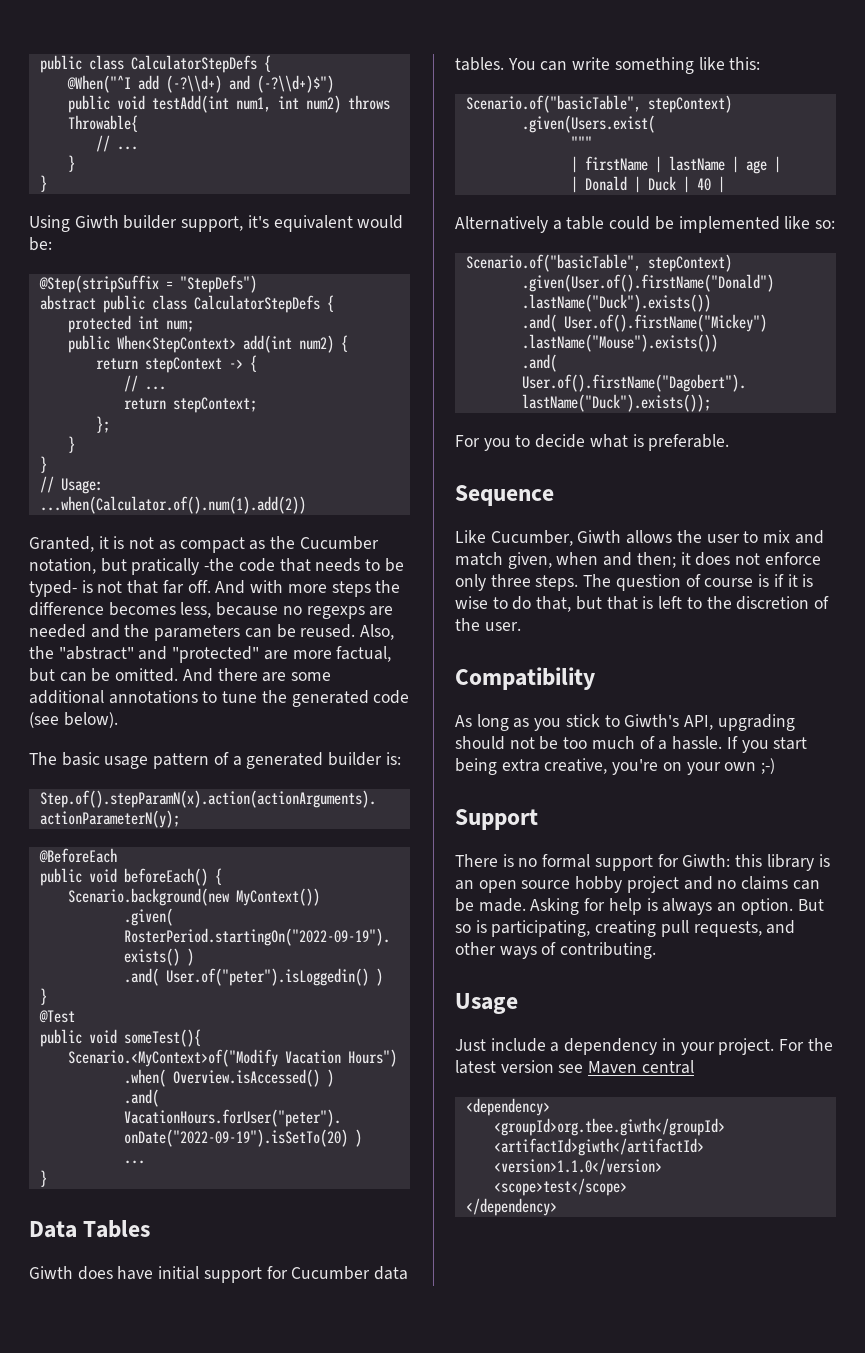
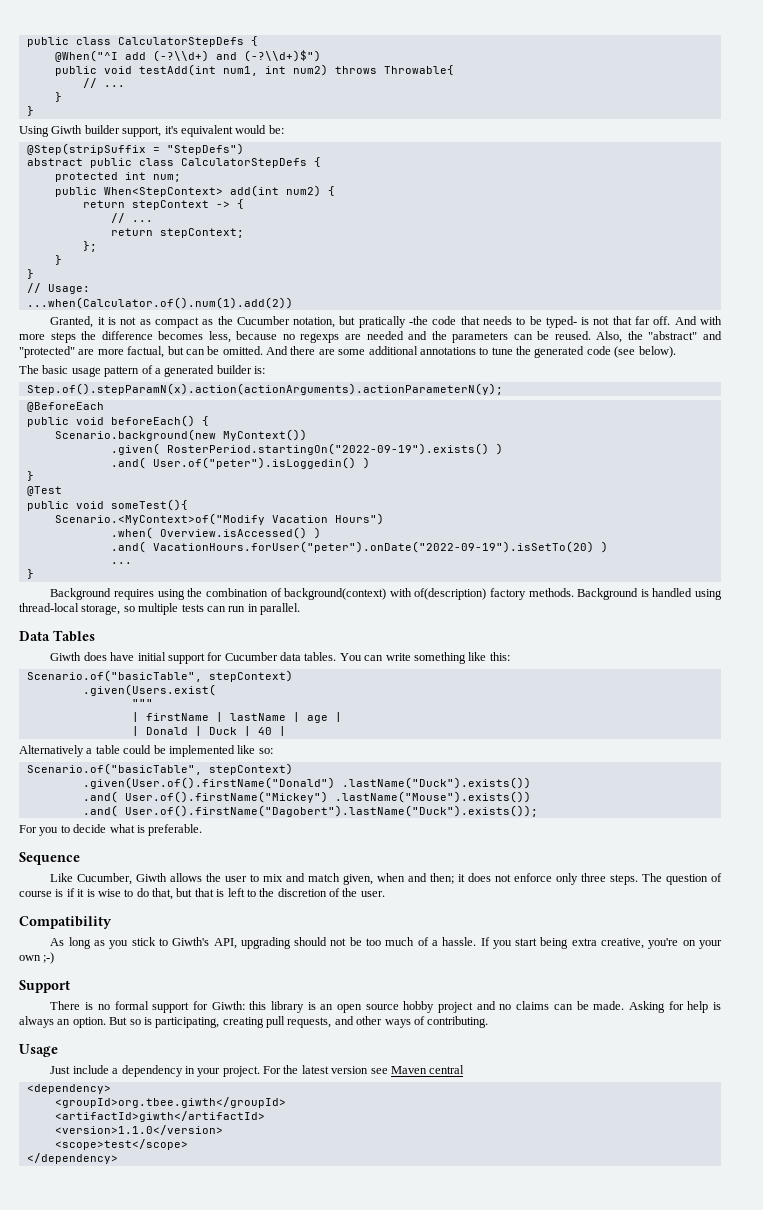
+ Background requires using the combination of background(context) with of(description) factory methods. Background is handled using thread-local storage, so multiple tests can run in parallel.

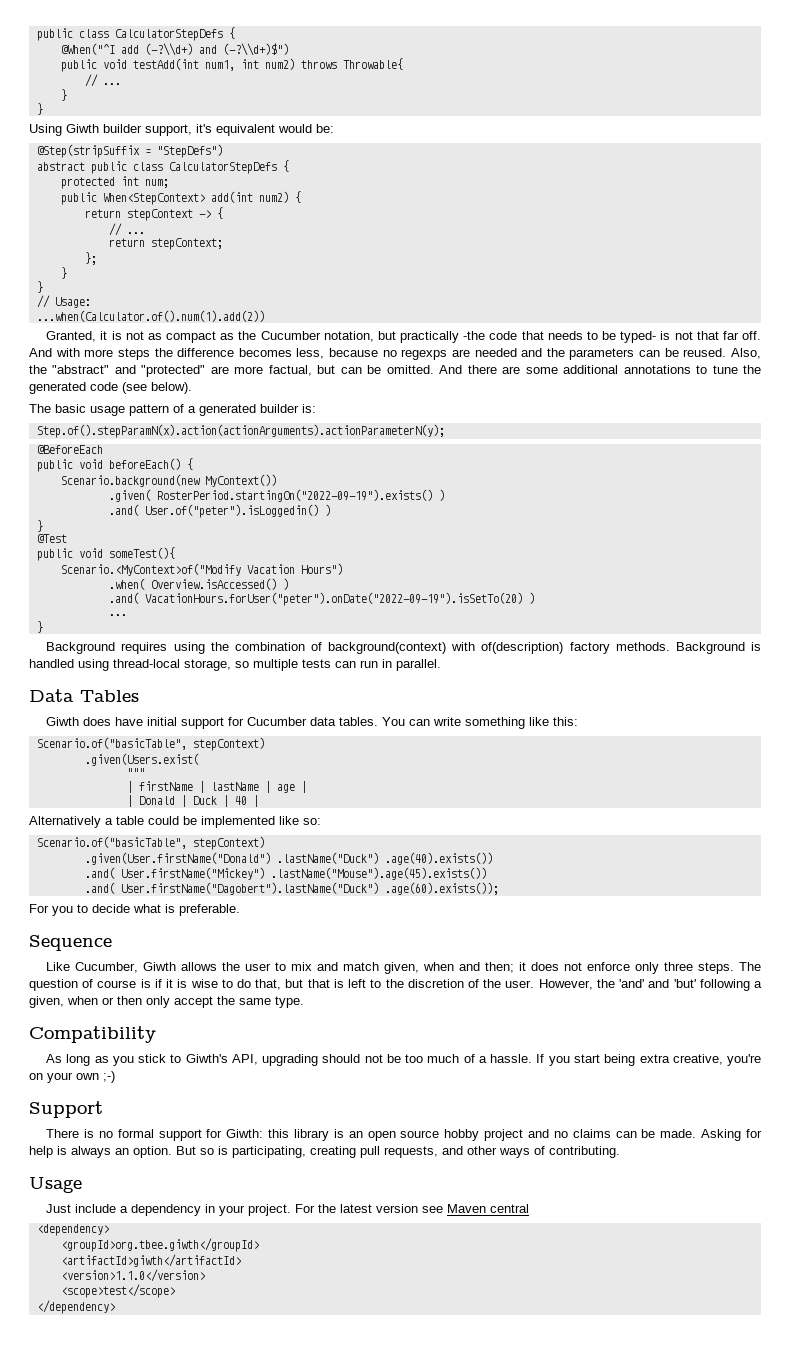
- Granted, it is not as compact as the Cucumber notation, but pratically -the code that needs to be typed- is not that far off.
+ Granted, it is not as compact as the Cucumber notation, but practically -the code that needs to be typed- is not that far off.
- .given(User.of().firstName("Donald") .lastName("Duck").exists())
- .and( User.of().firstName("Mickey") .lastName("Mouse").exists())
- .and( User.of().firstName("Dagobert").lastName("Duck").exists());
+ .given(User.firstName("Donald") .lastName("Duck") .age(40).exists())
+ .and( User.firstName("Mickey") .lastName("Mouse").age(45).exists())
+ .and( User.firstName("Dagobert").lastName("Duck") .age(60).exists());
+ However, the 'and' and 'but' following a given, when or then only accept the same type.

